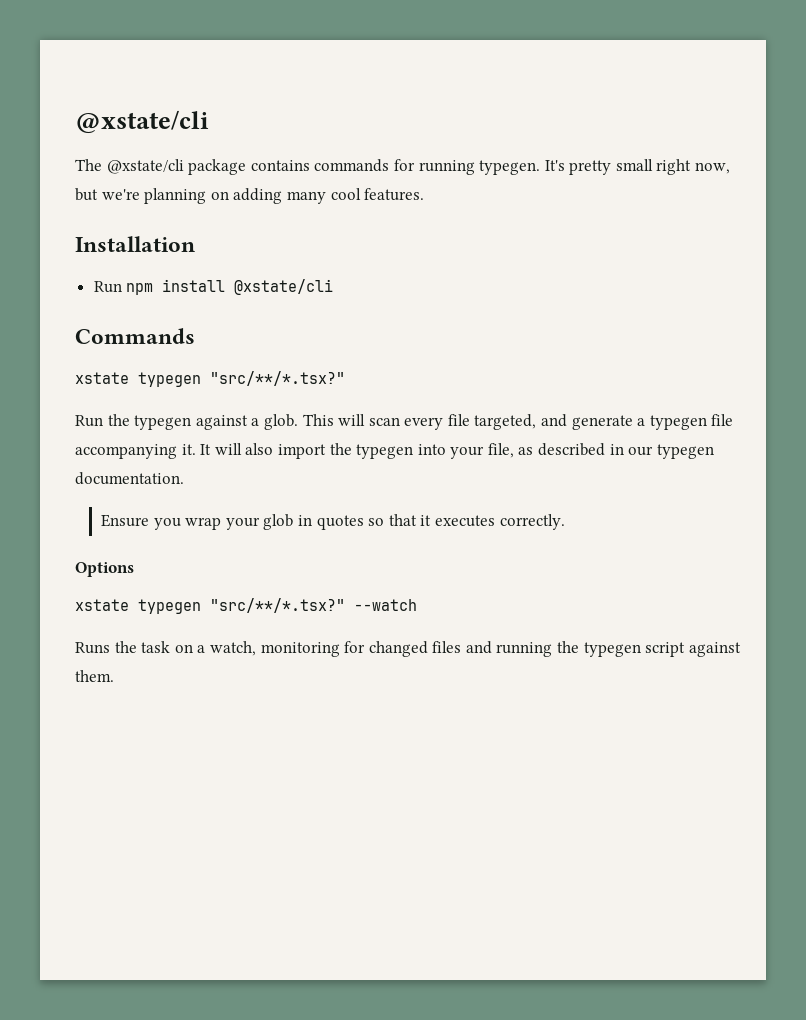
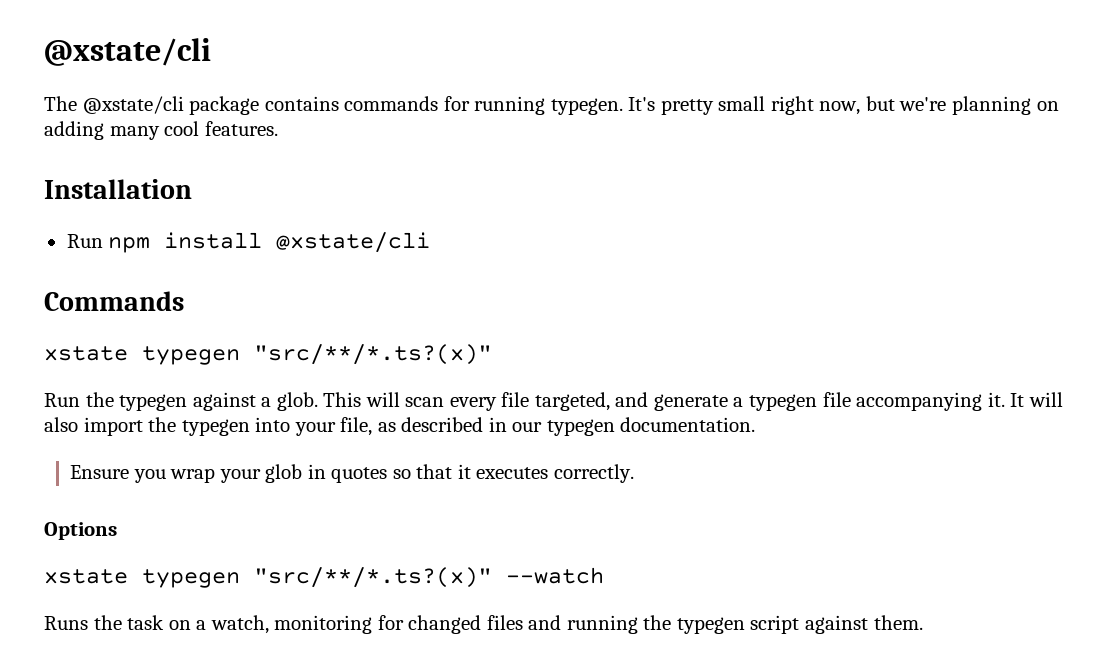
  Commands
- xstate typegen "src/**/*.tsx?"
+ xstate typegen "src/**/*.ts?(x)"
- xstate typegen "src/**/*.tsx?" --watch
+ xstate typegen "src/**/*.ts?(x)" --watch

